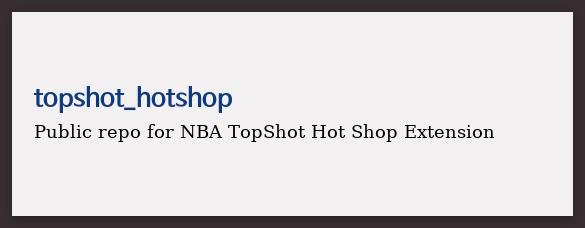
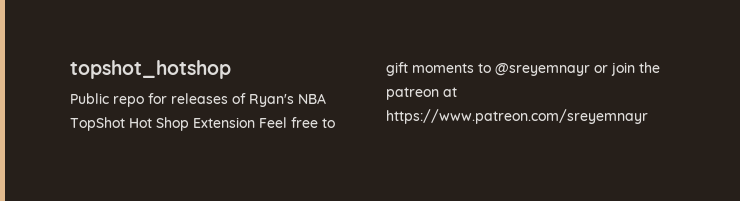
- Public repo for NBA TopShot Hot Shop Extension
+ Public repo for releases of Ryan's NBA TopShot Hot Shop Extension Feel free to gift moments to @sreyemnayr or join the patreon at https://www.patreon.com/sreyemnayr

